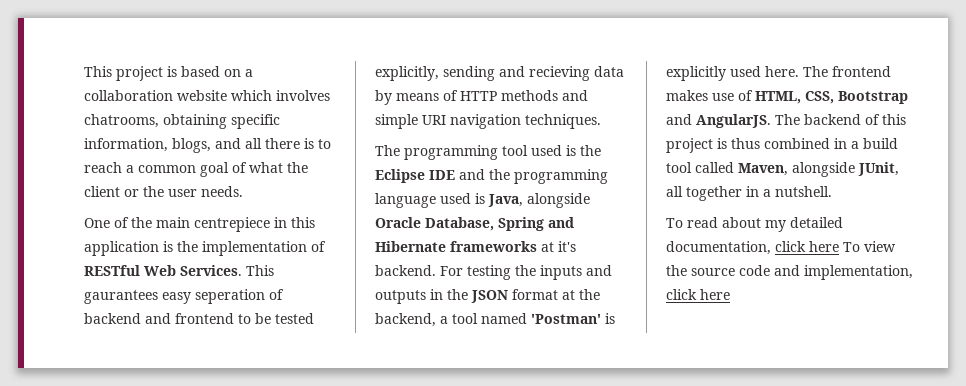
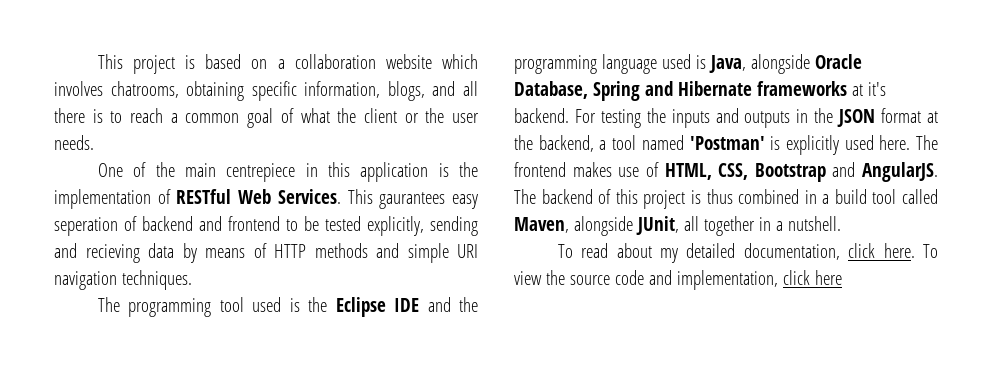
- To read about my detailed documentation, click here To view the source code and implementation, click here
+ To read about my detailed documentation, click here. To view the source code and implementation, click here

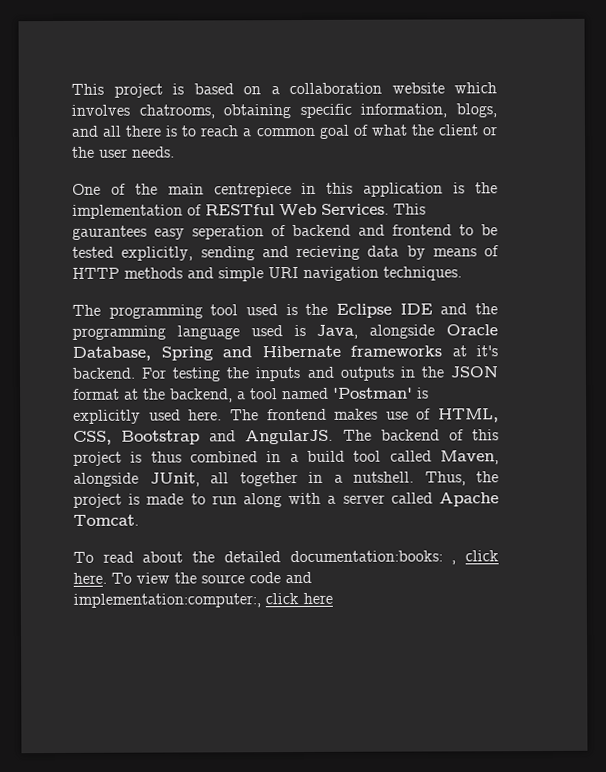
+ Thus, the project is made to run along with a server called Apache Tomcat.
- To read about my detailed documentation, click here.
+ To read about the detailed documentation:books: , click here.
- To view the source code and implementation, click here
+ To view the source code and implementation:computer:, click here

